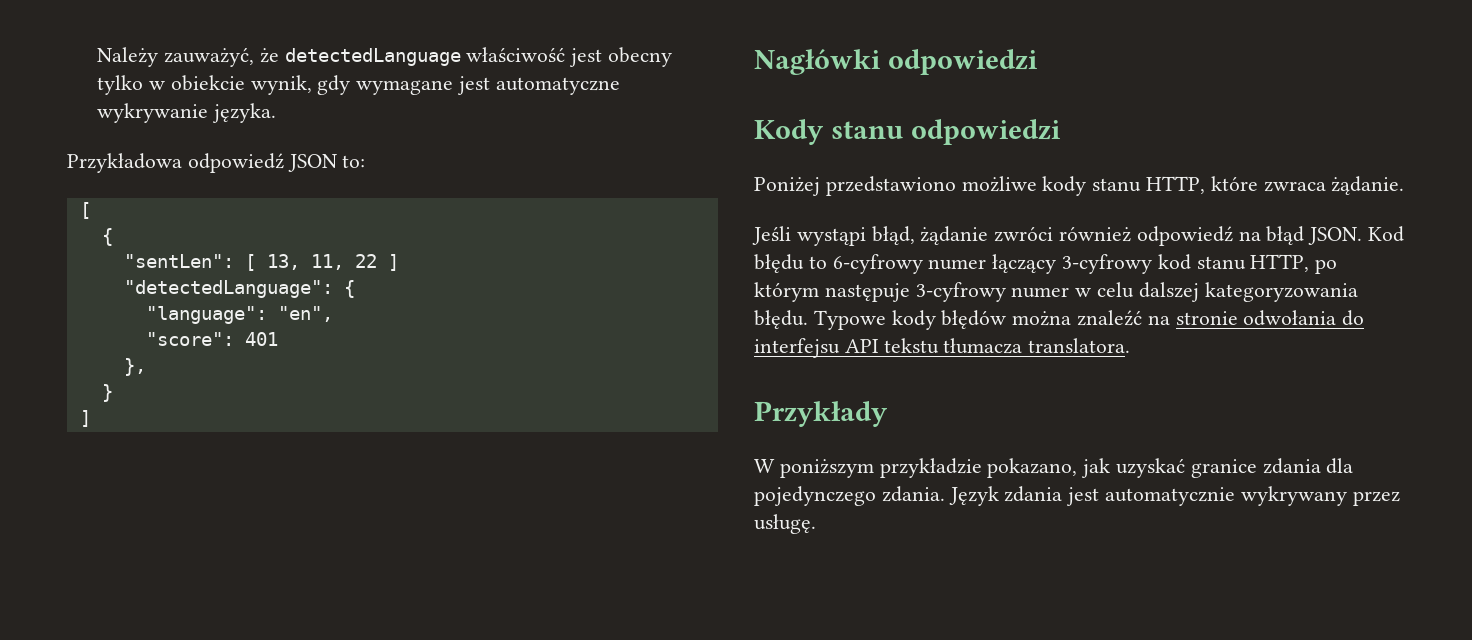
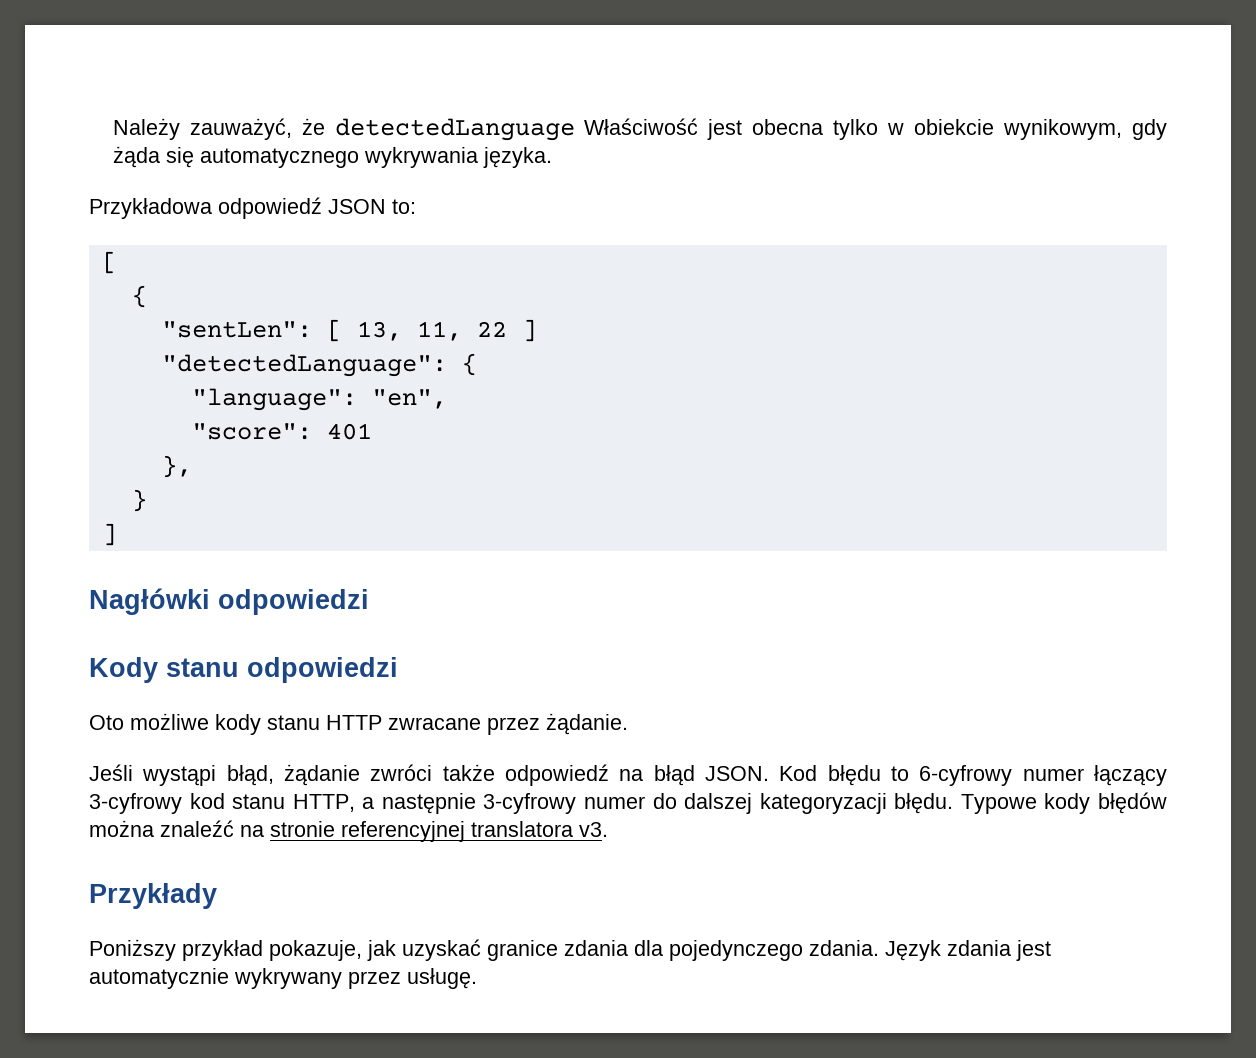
- Należy zauważyć, że detectedLanguage właściwość jest obecny tylko w obiekcie wynik, gdy wymagane jest automatyczne wykrywanie języka.
+ Należy zauważyć, że detectedLanguage Właściwość jest obecna tylko w obiekcie wynikowym, gdy żąda się automatycznego wykrywania języka.
- Poniżej przedstawiono możliwe kody stanu HTTP, które zwraca żądanie.
+ Oto możliwe kody stanu HTTP zwracane przez żądanie.
- Jeśli wystąpi błąd, żądanie zwróci również odpowiedź na błąd JSON.
+ Jeśli wystąpi błąd, żądanie zwróci także odpowiedź na błąd JSON.
- Kod błędu to 6-cyfrowy numer łączący 3-cyfrowy kod stanu HTTP, po którym następuje 3-cyfrowy numer w celu dalszej kategoryzowania błędu.
+ Kod błędu to 6-cyfrowy numer łączący 3-cyfrowy kod stanu HTTP, a następnie 3-cyfrowy numer do dalszej kategoryzacji błędu.
- Typowe kody błędów można znaleźć na stronie odwołania do interfejsu API tekstu tłumacza translatora.
+ Typowe kody błędów można znaleźć na stronie referencyjnej translatora v3.
  Przykłady
- W poniższym przykładzie pokazano, jak uzyskać granice zdania dla pojedynczego zdania.
+ Poniższy przykład pokazuje, jak uzyskać granice zdania dla pojedynczego zdania.

